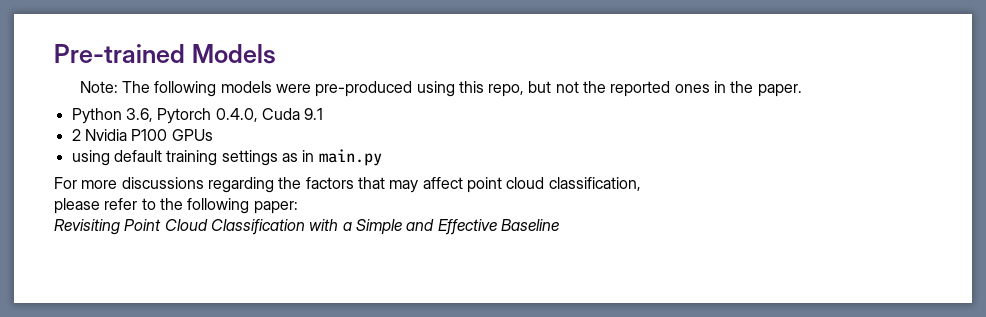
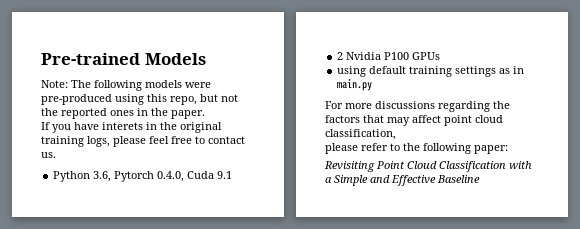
+ If you have interets in the original training logs, please feel free to contact us.

